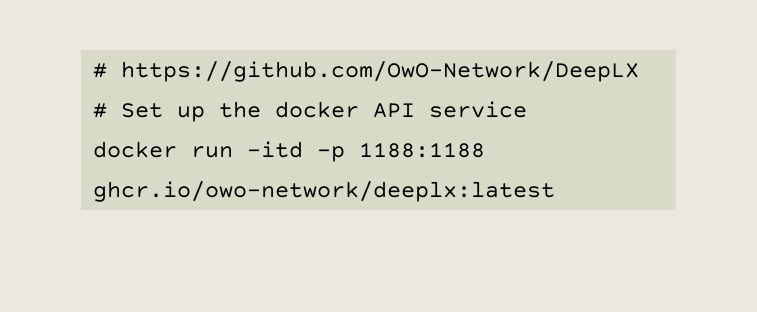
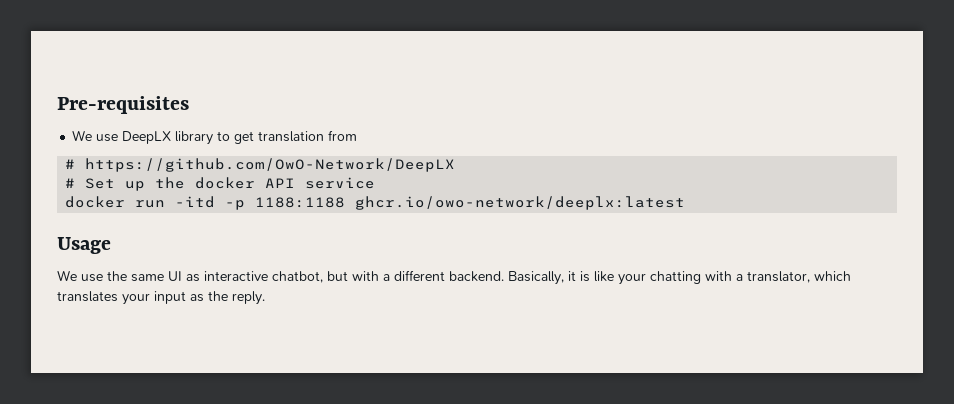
+ Pre-requisites
+ We use DeepLX library to get translation from
+ Usage
+ We use the same UI as interactive chatbot, but with a different backend. Basically, it is like your chatting with a translator, which translates your input as the reply.

